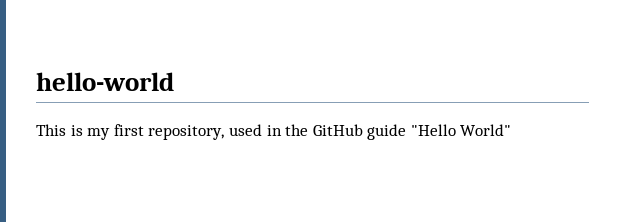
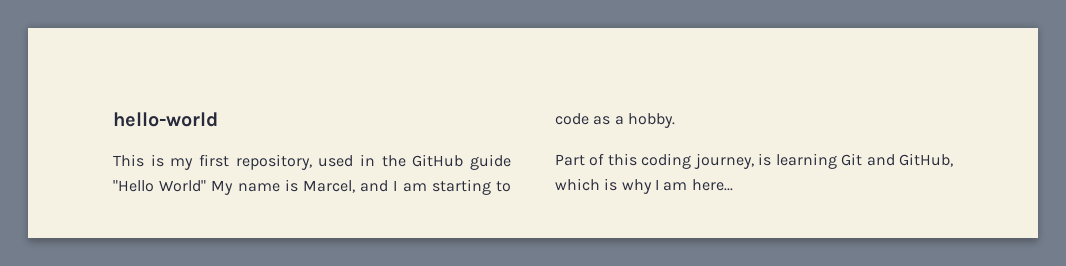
- This is my first repository, used in the GitHub guide "Hello World"
+ This is my first repository, used in the GitHub guide "Hello World" My name is Marcel, and I am starting to code as a hobby.
+ Part of this coding journey, is learning Git and GitHub, which is why I am here...

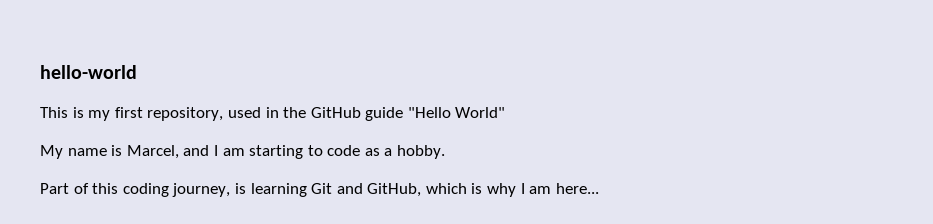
- This is my first repository, used in the GitHub guide "Hello World" My name is Marcel, and I am starting to code as a hobby.
+ This is my first repository, used in the GitHub guide "Hello World"
+ My name is Marcel, and I am starting to code as a hobby.

